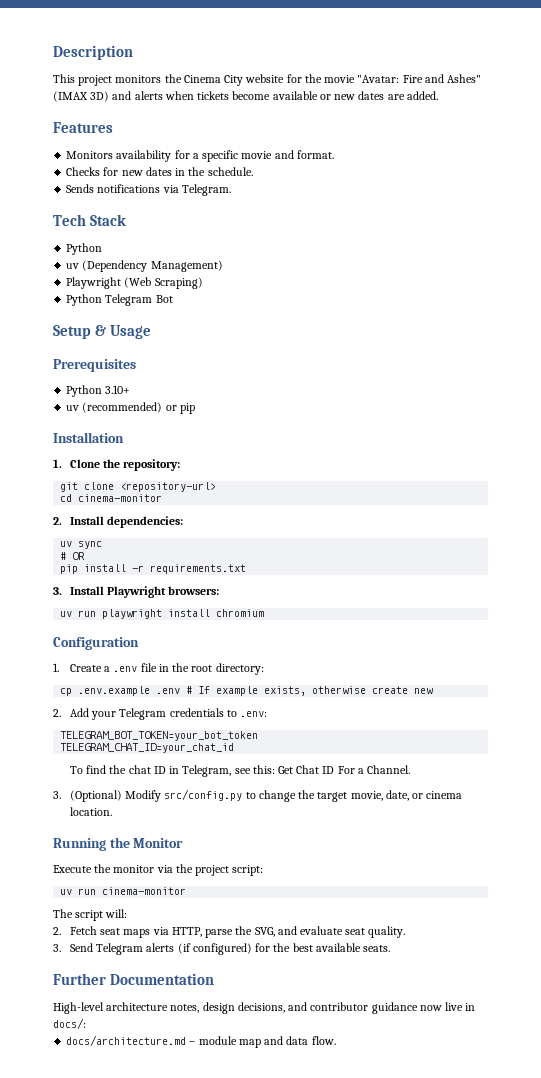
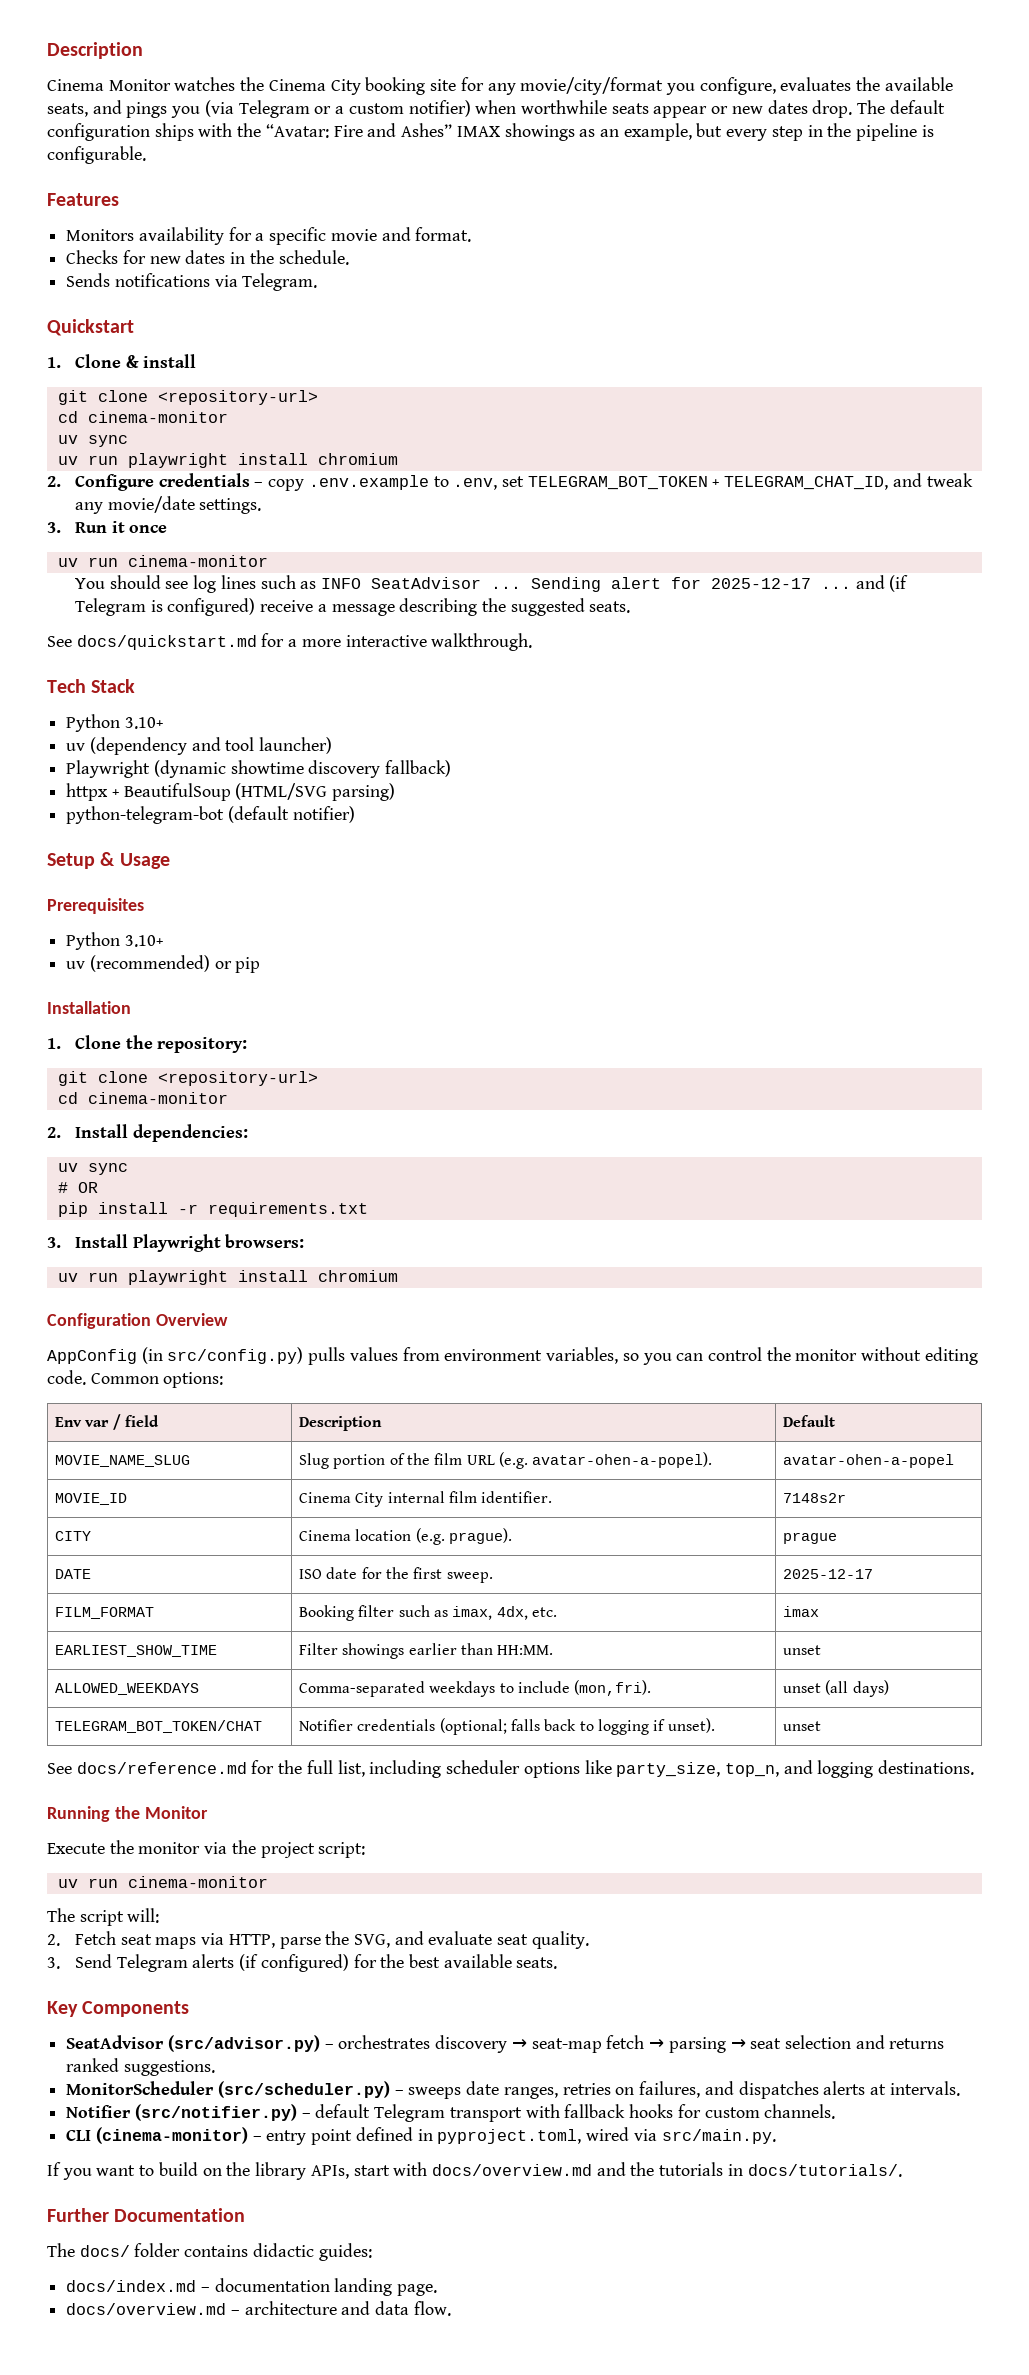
- This project monitors the Cinema City website for the movie "Avatar: Fire and Ashes" (IMAX 3D) and alerts when tickets become available or new dates are added.
+ Cinema Monitor watches the Cinema City booking site for any movie/city/format you configure, evaluates the available seats, and pings you (via Telegram or a custom notifier) when worthwhile seats appear or new dates drop. The default configuration ships with the “Avatar: Fire and Ashes” IMAX showings as an example, but every step in the pipeline is configurable.
+ Quickstart
+ 1. Clone & install
+ git clone <repository-url>
+ cd cinema-monitor
+ uv sync
+ uv run playwright install chromium
+ 2. Configure credentials – copy .env.example to .env, set TELEGRAM_BOT_TOKEN + TELEGRAM_CHAT_ID, and tweak any movie/date settings.
+ 3. Run it once
+ uv run cinema-monitor
+ You should see log lines such as INFO SeatAdvisor ... Sending alert for 2025-12-17 ... and (if Telegram is configured) receive a message describing the suggested seats.
+ See docs/quickstart.md for a more interactive walkthrough.
  Tech Stack
- Python
- uv (Dependency Management)
- Playwright (Web Scraping)
- Python Telegram Bot
+ Python 3.10+
+ uv (dependency and tool launcher)
+ Playwright (dynamic showtime discovery fallback)
+ httpx + BeautifulSoup (HTML/SVG parsing)
+ python-telegram-bot (default notifier)
- Configuration
- 1. Create a .env file in the root directory:
- cp .env.example .env # If example exists, otherwise create new
- 2. Add your Telegram credentials to .env:
- TELEGRAM_BOT_TOKEN=your_bot_token
- TELEGRAM_CHAT_ID=your_chat_id
- To find the chat ID in Telegram, see this: Get Chat ID For a Channel.
- 3. (Optional) Modify src/config.py to change the target movie, date, or cinema location.
+ Configuration Overview
+ AppConfig (in src/config.py) pulls values from environment variables, so you can control the monitor without editing code. Common options:
+ Env var / field | Description | Default
+ MOVIE_NAME_SLUG | Slug portion of the film URL (e.g. avatar-ohen-a-popel). | avatar-ohen-a-popel
+ MOVIE_ID | Cinema City internal film identifier. | 7148s2r
+ CITY | Cinema location (e.g. prague). | prague
+ DATE | ISO date for the first sweep. | 2025-12-17
+ FILM_FORMAT | Booking filter such as imax, 4dx, etc. | imax
+ EARLIEST_SHOW_TIME | Filter showings earlier than HH:MM. | unset
+ ALLOWED_WEEKDAYS | Comma-separated weekdays to include (mon,fri). | unset (all days)
+ TELEGRAM_BOT_TOKEN/CHAT | Notifier credentials (optional; falls back to logging if unset). | unset
+ See docs/reference.md for the full list, including scheduler options like party_size, top_n, and logging destinations.
+ Key Components
+ SeatAdvisor (src/advisor.py) – orchestrates discovery → seat-map fetch → parsing → seat selection and returns ranked suggestions.
+ MonitorScheduler (src/scheduler.py) – sweeps date ranges, retries on failures, and dispatches alerts at intervals.
+ Notifier (src/notifier.py) – default Telegram transport with fallback hooks for custom channels.
+ CLI (cinema-monitor) – entry point defined in pyproject.toml, wired via src/main.py.
+ If you want to build on the library APIs, start with docs/overview.md and the tutorials in docs/tutorials/.
  Further Documentation
- High-level architecture notes, design decisions, and contributor guidance now live in docs/:
- docs/architecture.md – module map and data flow.
+ The docs/ folder contains didactic guides:
+ docs/index.md – documentation landing page.
+ docs/overview.md – architecture and data flow.

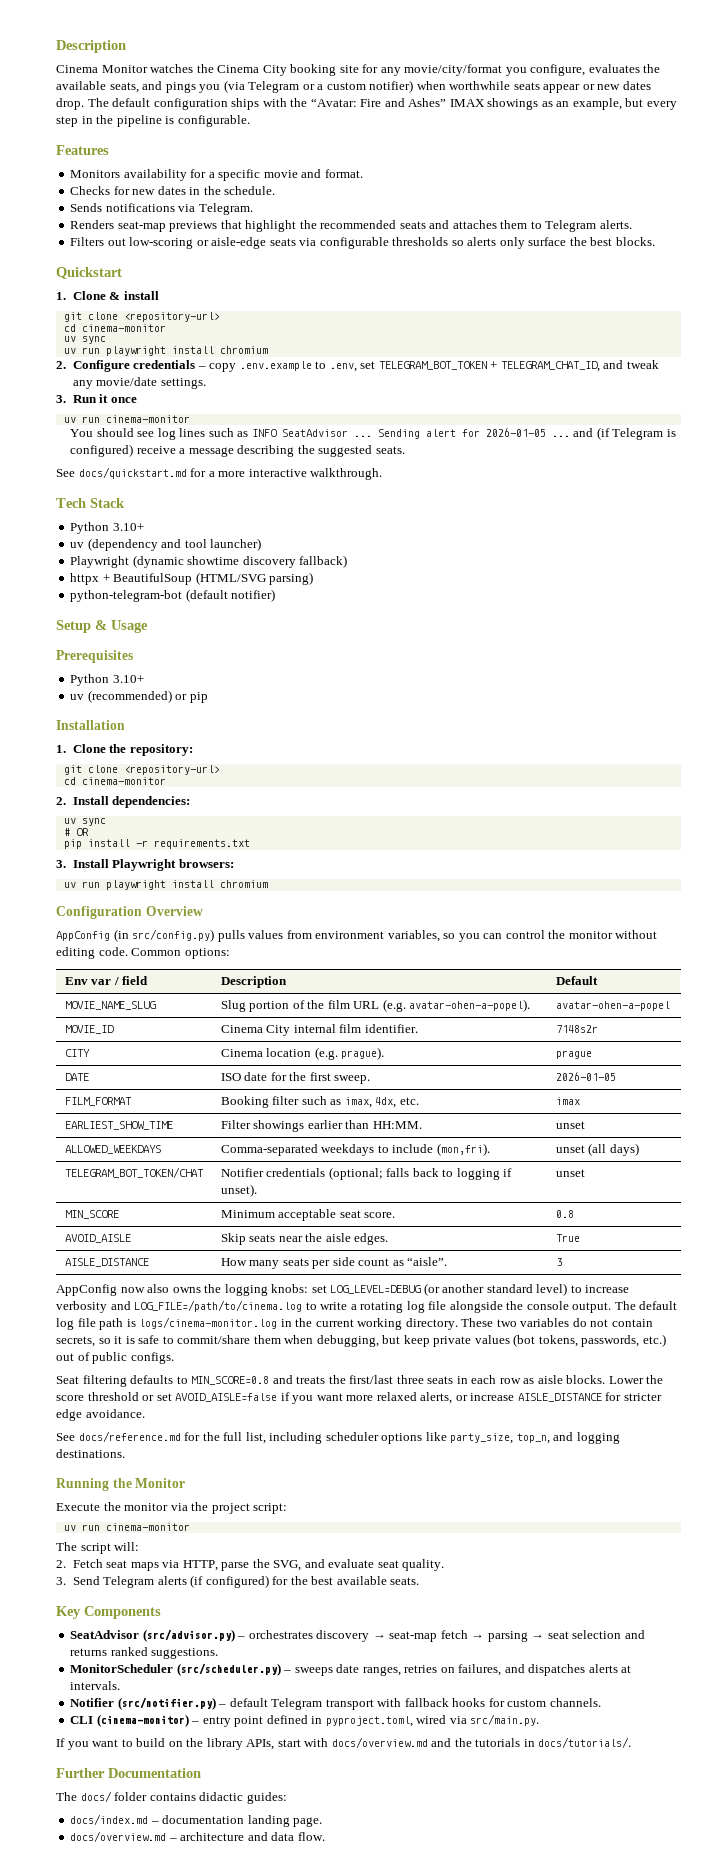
+ Renders seat-map previews that highlight the recommended seats and attaches them to Telegram alerts.
+ Filters out low-scoring or aisle-edge seats via configurable thresholds so alerts only surface the best blocks.
- Sending alert for 2025-12-17 ... and (if Telegram is configured) receive a message describing the suggested seats.
+ Sending alert for 2026-01-05 ... and (if Telegram is configured) receive a message describing the suggested seats.
- DATE | ISO date for the first sweep. | 2025-12-17
+ DATE | ISO date for the first sweep. | 2026-01-05
+ MIN_SCORE | Minimum acceptable seat score. | 0.8
+ AVOID_AISLE | Skip seats near the aisle edges. | True
+ AISLE_DISTANCE | How many seats per side count as “aisle”. | 3
+ AppConfig now also owns the logging knobs: set LOG_LEVEL=DEBUG (or another standard level) to increase verbosity and LOG_FILE=/path/to/cinema.log to write a rotating log file alongside the console output. The default log file path is logs/cinema-monitor.log in the current working directory. These two variables do not contain secrets, so it is safe to commit/share them when debugging, but keep private values (bot tokens, passwords, etc.) out of public configs.
+ Seat filtering defaults to MIN_SCORE=0.8 and treats the first/last three seats in each row as aisle blocks. Lower the score threshold or set AVOID_AISLE=false if you want more relaxed alerts, or increase AISLE_DISTANCE for stricter edge avoidance.

